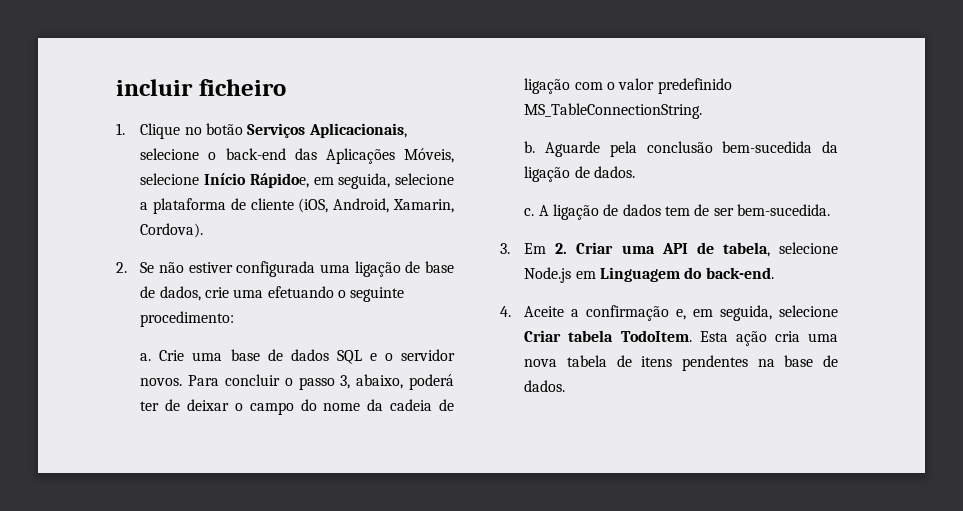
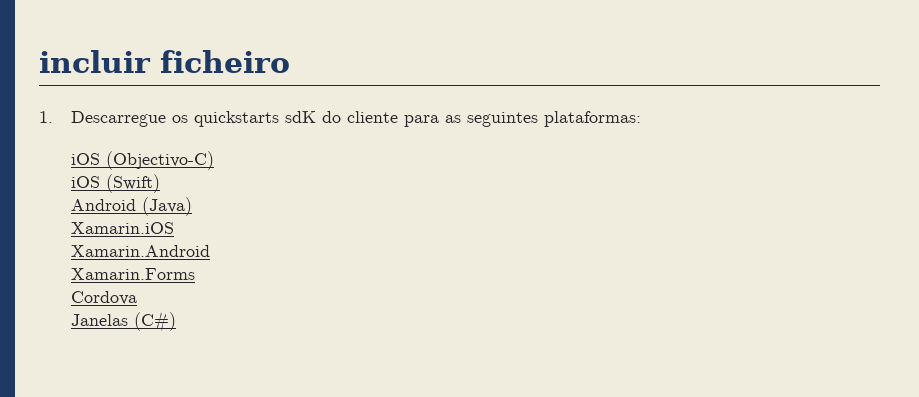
- 1. Clique no botão Serviços Aplicacionais, selecione o back-end das Aplicações Móveis, selecione Início Rápidoe, em seguida, selecione a plataforma de cliente (iOS, Android, Xamarin, Cordova).
- 2. Se não estiver configurada uma ligação de base de dados, crie uma efetuando o seguinte procedimento:
- a. Crie uma base de dados SQL e o servidor novos. Para concluir o passo 3, abaixo, poderá ter de deixar o campo do nome da cadeia de ligação com o valor predefinido MS_TableConnectionString.
- b. Aguarde pela conclusão bem-sucedida da ligação de dados.
- c. A ligação de dados tem de ser bem-sucedida.
- 3. Em 2. Criar uma API de tabela, selecione Node.js em Linguagem do back-end.
- 4. Aceite a confirmação e, em seguida, selecione Criar tabela TodoItem. Esta ação cria uma nova tabela de itens pendentes na base de dados.
+ 1. Descarregue os quickstarts sdK do cliente para as seguintes plataformas:
+ iOS (Objectivo-C)
+ iOS (Swift)
+ Android (Java)
+ Xamarin.iOS
+ Xamarin.Android
+ Xamarin.Forms
+ Cordova
+ Janelas (C#)

